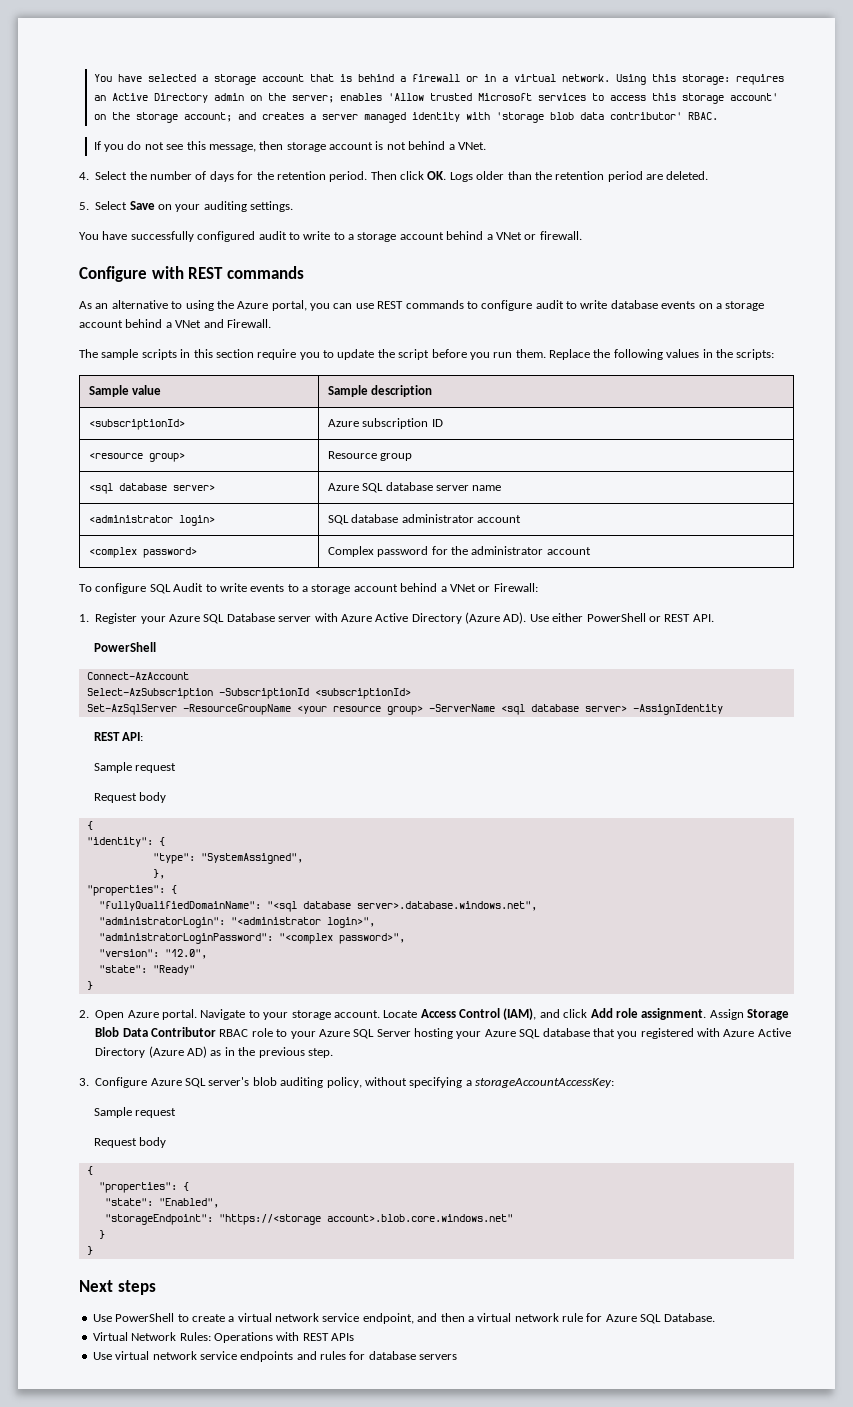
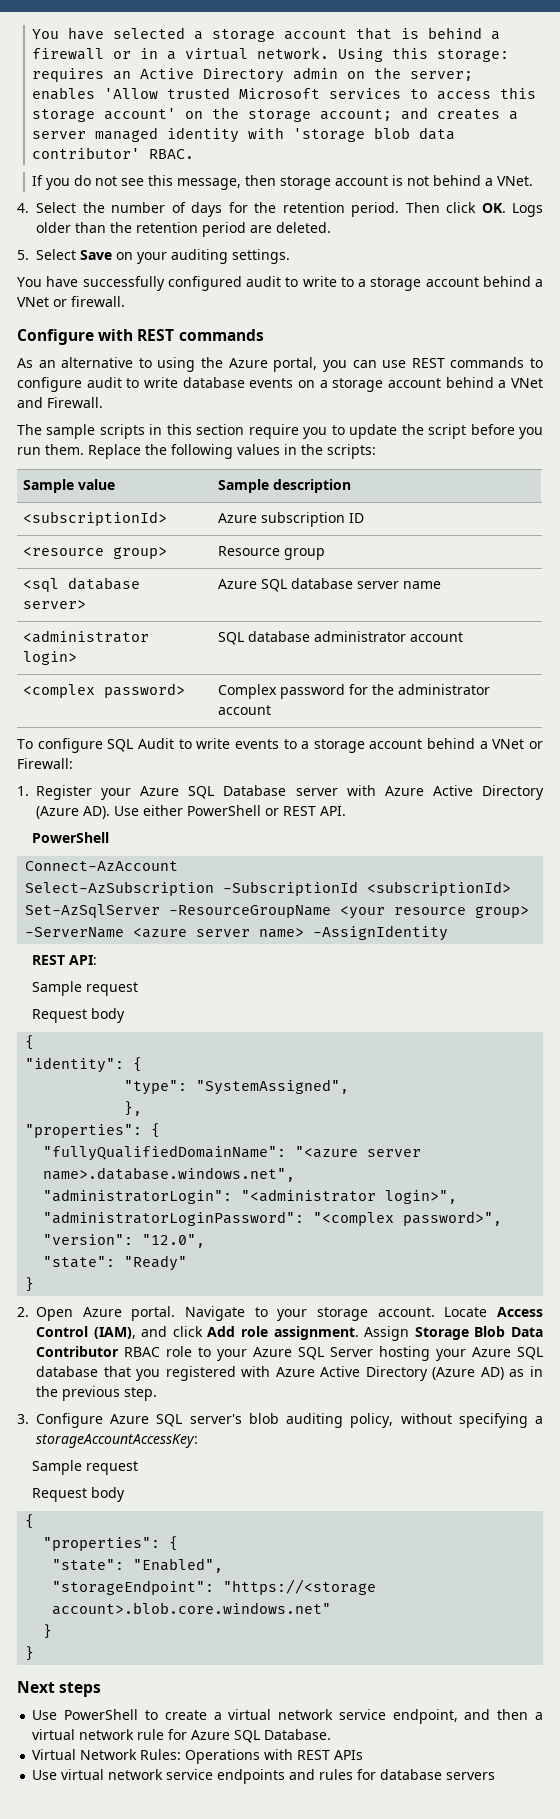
- Set-AzSqlServer -ResourceGroupName <your resource group> -ServerName <sql database server> -AssignIdentity
+ Set-AzSqlServer -ResourceGroupName <your resource group> -ServerName <azure server name> -AssignIdentity
- "fullyQualifiedDomainName": "<sql database server>.database.windows.net",
+ "fullyQualifiedDomainName": "<azure server name>.database.windows.net",

